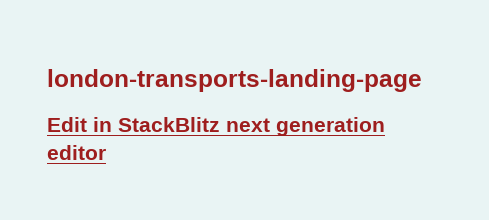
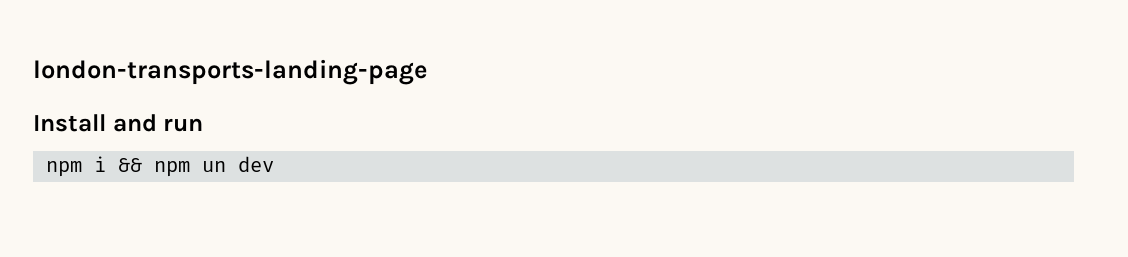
- Edit in StackBlitz next generation editor
+ Install and run
+ npm i && npm un dev

